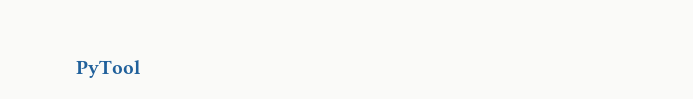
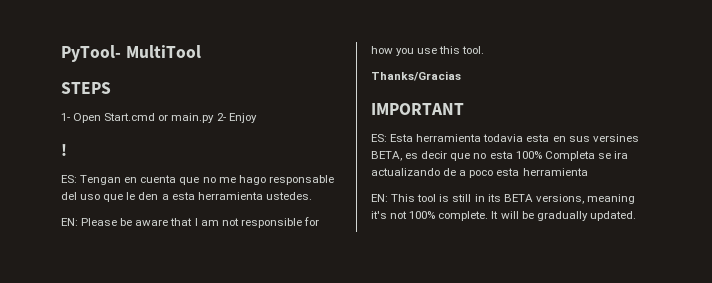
- PyTool
+ PyTool- MultiTool
+ STEPS
+ 1- Open Start.cmd or main.py 2- Enjoy
+ !
+ ES: Tengan en cuenta que no me hago responsable del uso que le den a esta herramienta ustedes.
+ EN: Please be aware that I am not responsible for how you use this tool.
+ Thanks/Gracias
+ IMPORTANT
+ ES: Esta herramienta todavia esta en sus versines BETA, es decir que no esta 100% Completa se ira actualizando de a poco esta herramienta
+ EN: This tool is still in its BETA versions, meaning it's not 100% complete. It will be gradually updated.

